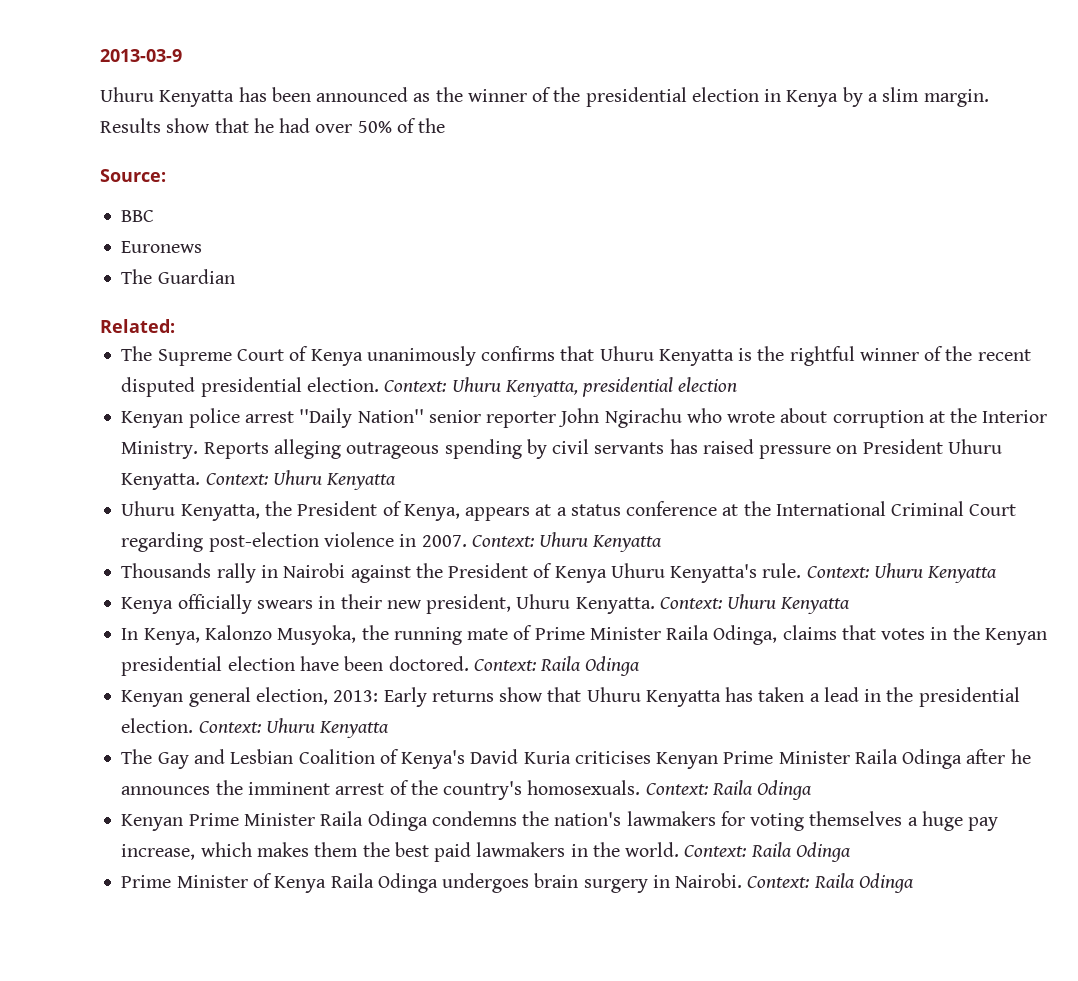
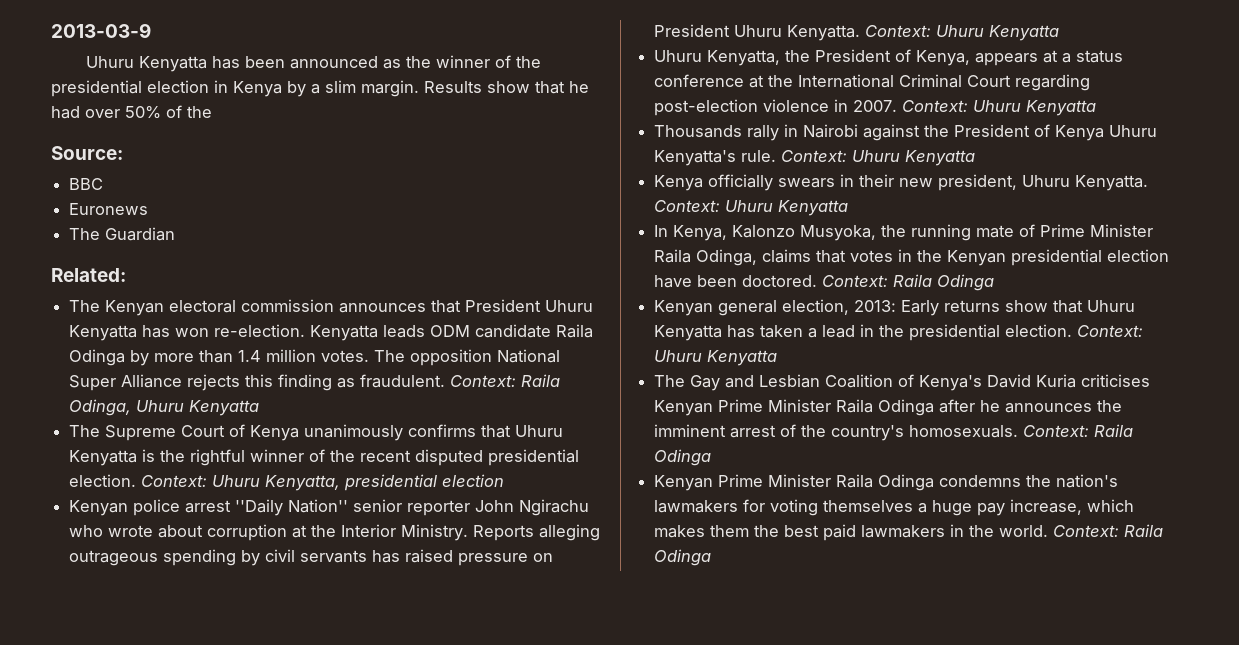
+ The Kenyan electoral commission announces that President Uhuru Kenyatta has won re-election. Kenyatta leads ODM candidate Raila Odinga by more than 1.4 million votes. The opposition National Super Alliance rejects this finding as fraudulent. Context: Raila Odinga, Uhuru Kenyatta
- Prime Minister of Kenya Raila Odinga undergoes brain surgery in Nairobi. Context: Raila Odinga

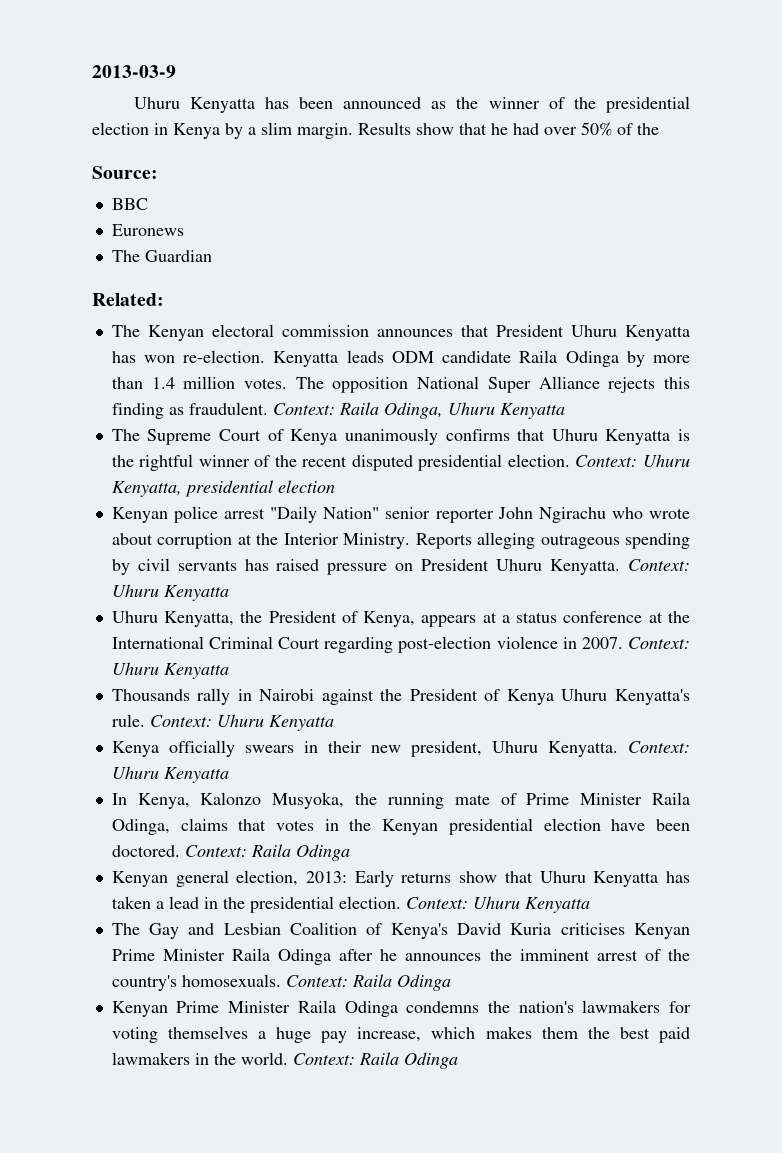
- Kenyan police arrest ''Daily Nation'' senior reporter John Ngirachu who wrote about corruption at the Interior Ministry.
+ Kenyan police arrest "Daily Nation" senior reporter John Ngirachu who wrote about corruption at the Interior Ministry.

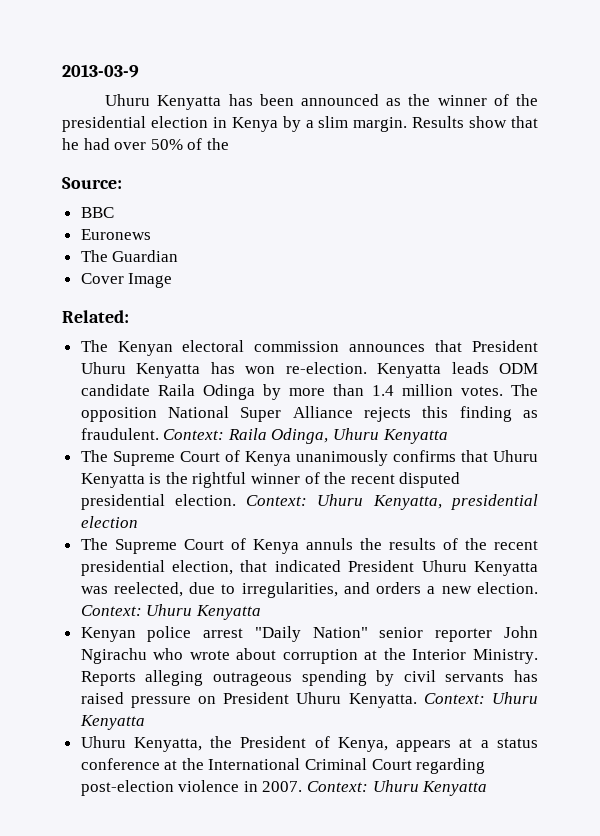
+ Cover Image
+ The Supreme Court of Kenya annuls the results of the recent presidential election, that indicated President Uhuru Kenyatta was reelected, due to irregularities, and orders a new election. Context: Uhuru Kenyatta
- Thousands rally in Nairobi against the President of Kenya Uhuru Kenyatta's rule. Context: Uhuru Kenyatta
- Kenya officially swears in their new president, Uhuru Kenyatta. Context: Uhuru Kenyatta
- In Kenya, Kalonzo Musyoka, the running mate of Prime Minister Raila Odinga, claims that votes in the Kenyan presidential election have been doctored. Context: Raila Odinga
- Kenyan general election, 2013: Early returns show that Uhuru Kenyatta has taken a lead in the presidential election. Context: Uhuru Kenyatta
- The Gay and Lesbian Coalition of Kenya's David Kuria criticises Kenyan Prime Minister Raila Odinga after he announces the imminent arrest of the country's homosexuals. Context: Raila Odinga
- Kenyan Prime Minister Raila Odinga condemns the nation's lawmakers for voting themselves a huge pay increase, which makes them the best paid lawmakers in the world. Context: Raila Odinga

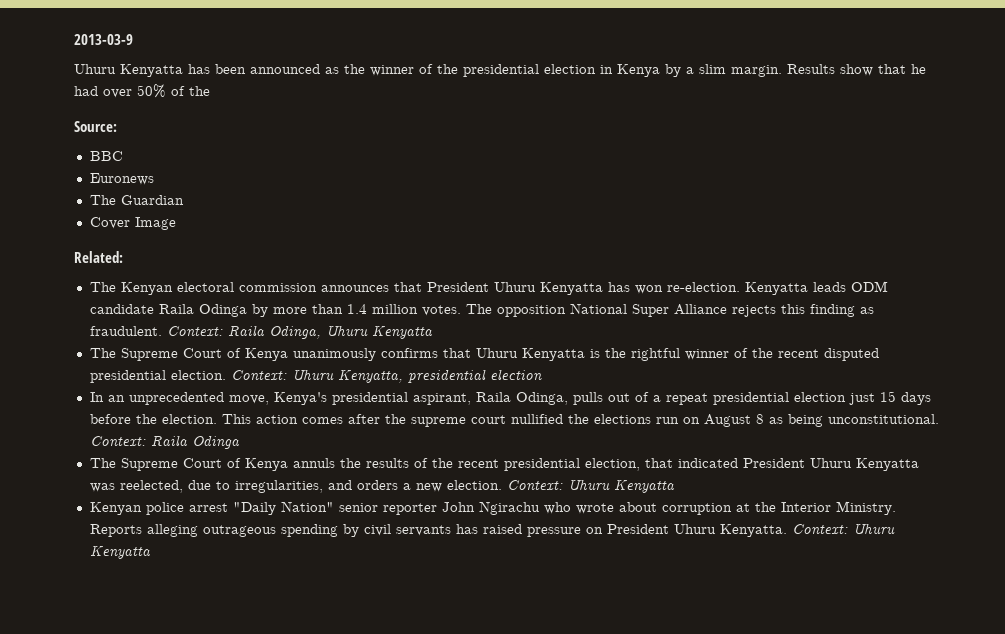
+ In an unprecedented move, Kenya's presidential aspirant, Raila Odinga, pulls out of a repeat presidential election just 15 days before the election. This action comes after the supreme court nullified the elections run on August 8 as being unconstitutional. Context: Raila Odinga
- Uhuru Kenyatta, the President of Kenya, appears at a status conference at the International Criminal Court regarding post-election violence in 2007. Context: Uhuru Kenyatta

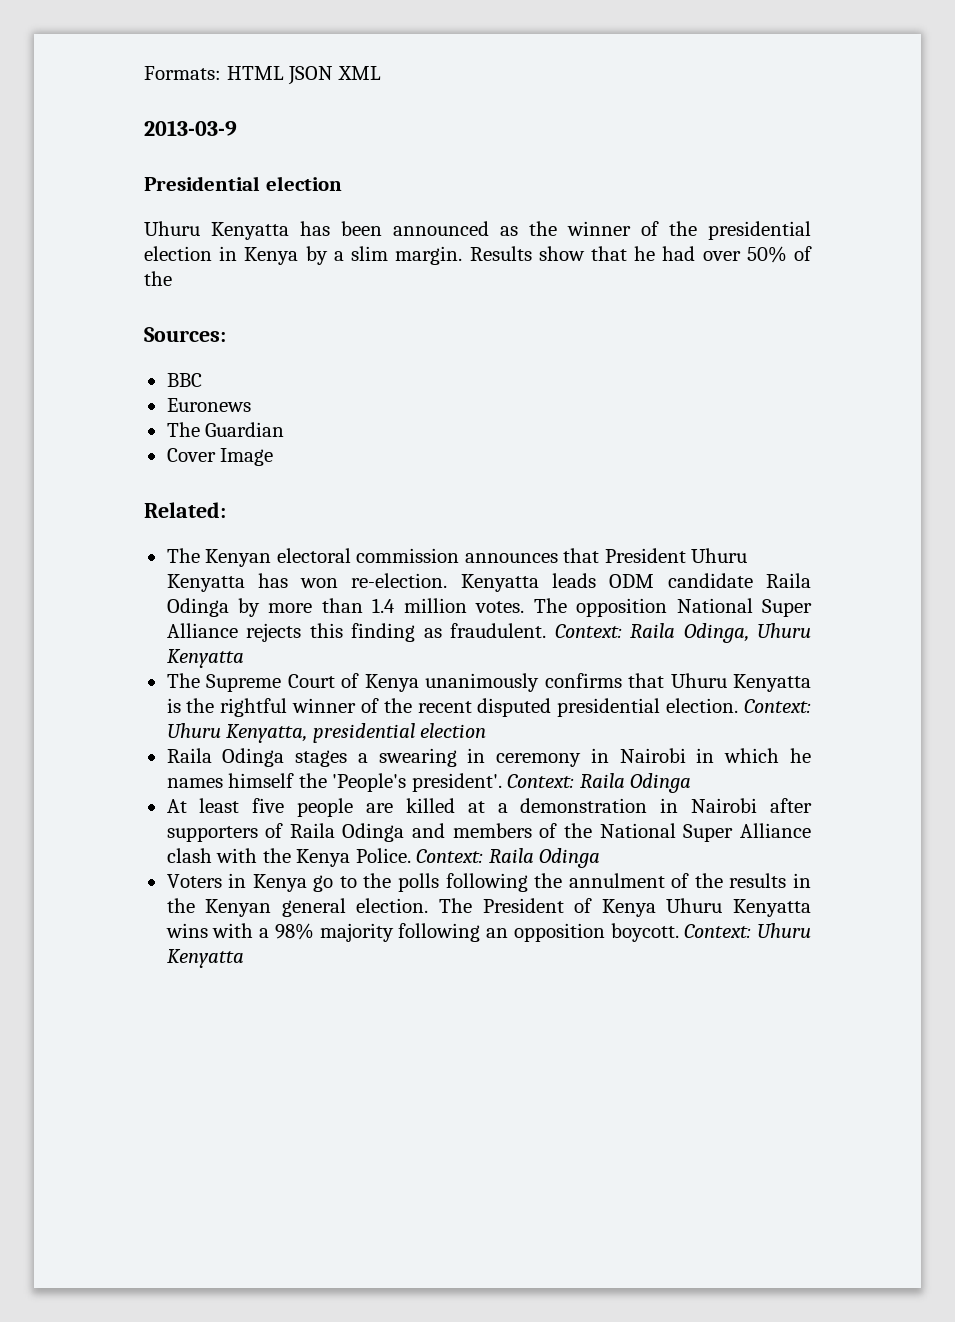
+ Formats: HTML JSON XML
+ Presidential election
- Source:
+ Sources:
- In an unprecedented move, Kenya's presidential aspirant, Raila Odinga, pulls out of a repeat presidential election just 15 days before the election. This action comes after the supreme court nullified the elections run on August 8 as being unconstitutional. Context: Raila Odinga
- The Supreme Court of Kenya annuls the results of the recent presidential election, that indicated President Uhuru Kenyatta was reelected, due to irregularities, and orders a new election. Context: Uhuru Kenyatta
- Kenyan police arrest "Daily Nation" senior reporter John Ngirachu who wrote about corruption at the Interior Ministry. Reports alleging outrageous spending by civil servants has raised pressure on President Uhuru Kenyatta.
+ Raila Odinga stages a swearing in ceremony in Nairobi in which he names himself the 'People's president'. Context: Raila Odinga
+ At least five people are killed at a demonstration in Nairobi after supporters of Raila Odinga and members of the National Super Alliance clash with the Kenya Police. Context: Raila Odinga
+ Voters in Kenya go to the polls following the annulment of the results in the Kenyan general election. The President of Kenya Uhuru Kenyatta wins with a 98% majority following an opposition boycott.

